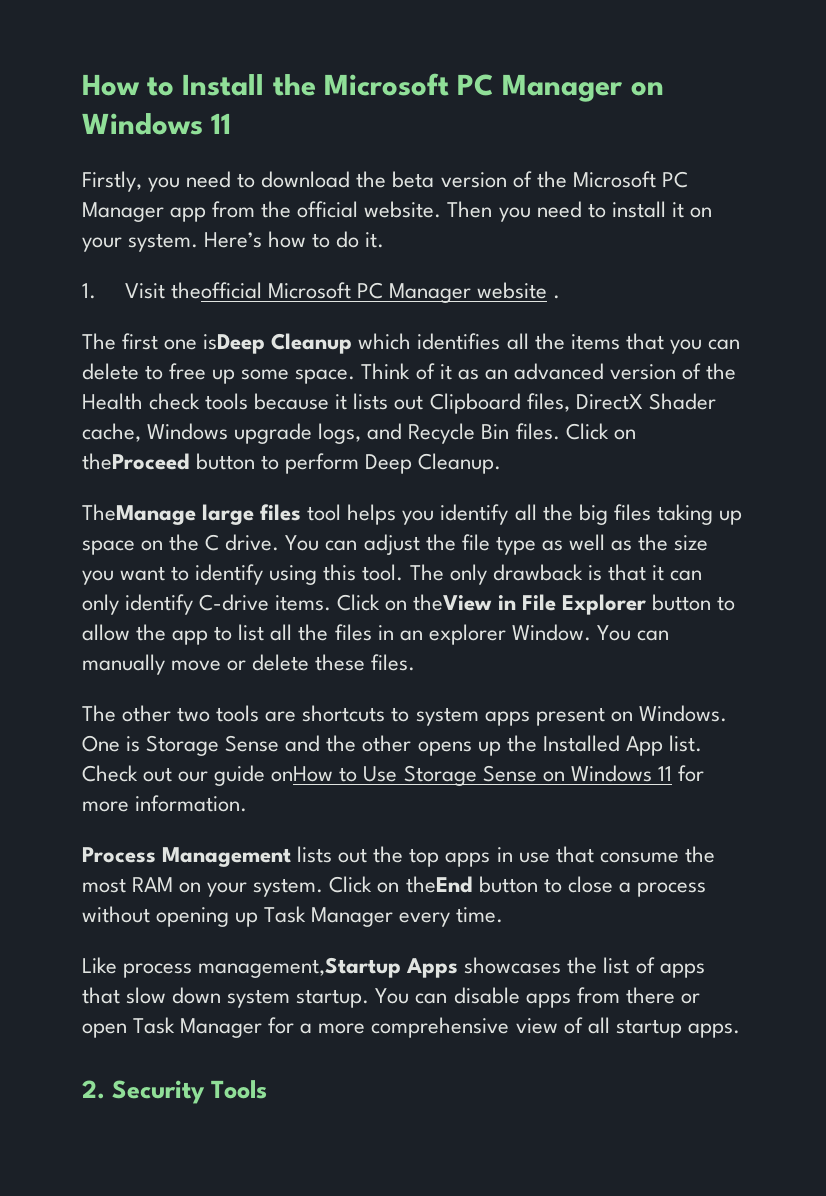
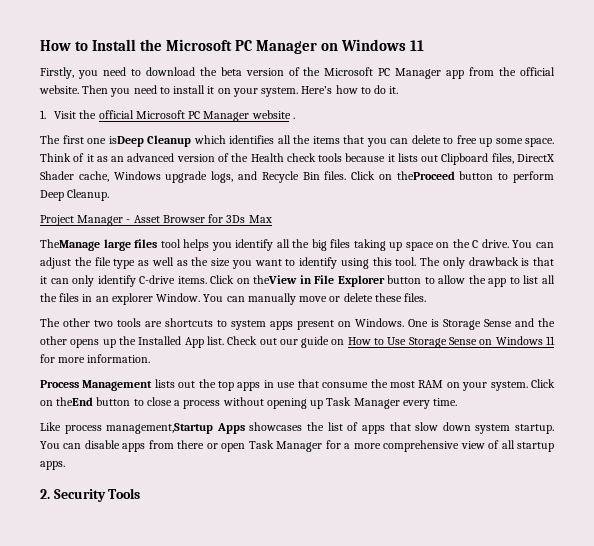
- 1. Visit theofficial Microsoft PC Manager website .
+ 1. Visit the official Microsoft PC Manager website .
+ Project Manager - Asset Browser for 3Ds Max
- Check out our guide onHow to Use Storage Sense on Windows 11 for more information.
+ Check out our guide on How to Use Storage Sense on Windows 11 for more information.

